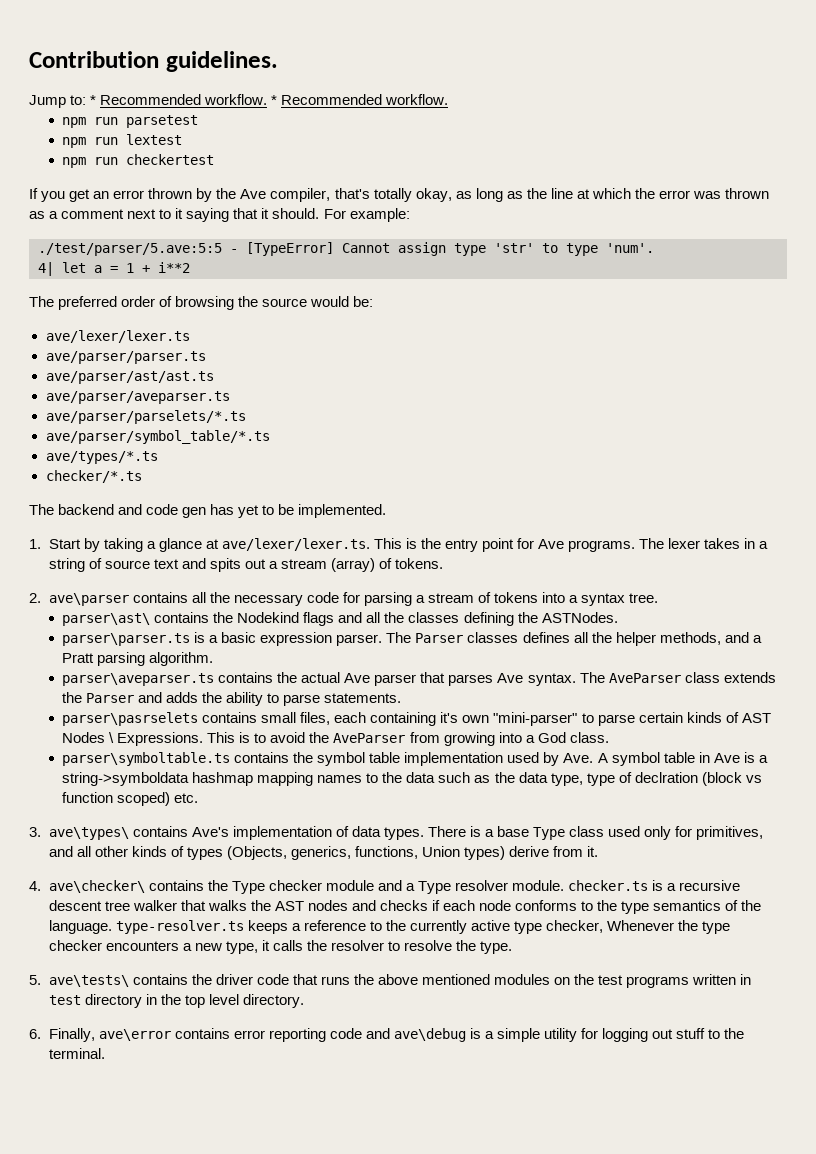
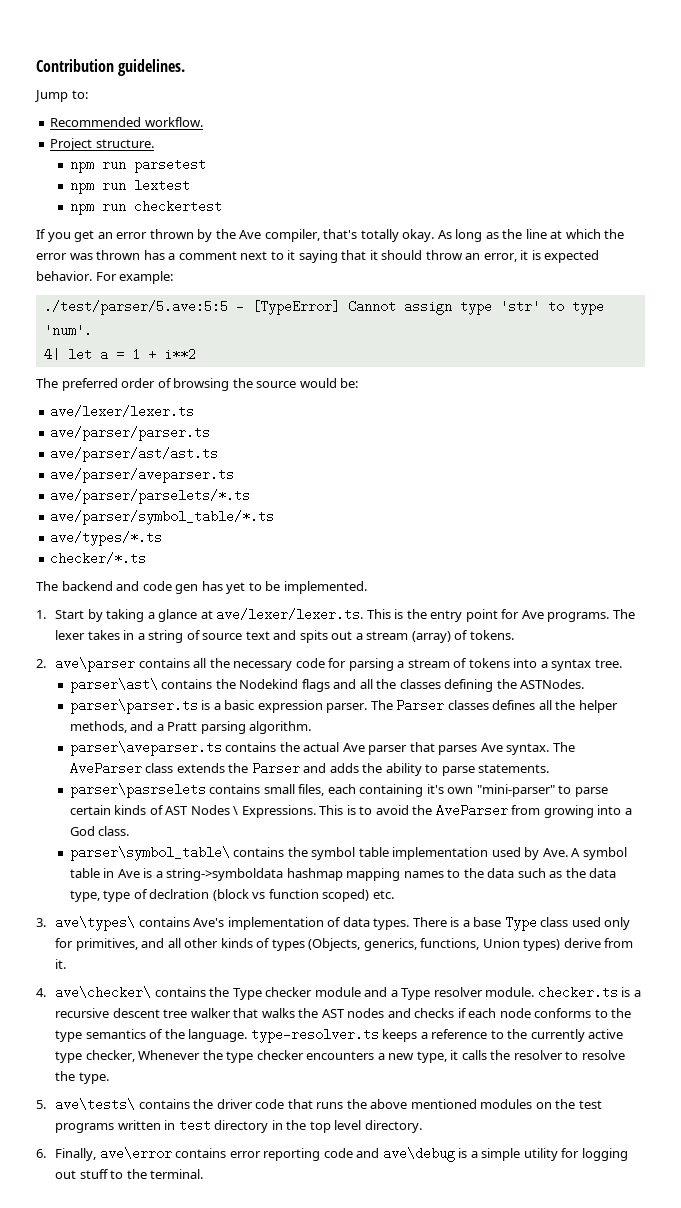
- Jump to: * Recommended workflow. * Recommended workflow.
+ Jump to:
+ Recommended workflow.
+ Project structure.
- If you get an error thrown by the Ave compiler, that's totally okay, as long as the line at which the error was thrown as a comment next to it saying that it should.
+ If you get an error thrown by the Ave compiler, that's totally okay. As long as the line at which the error was thrown has a comment next to it saying that it should throw an error, it is expected behavior.
- parser\symboltable.ts contains the symbol table implementation used by Ave. A symbol table in Ave is a string->symboldata hashmap mapping names to the data such as the data type, type of declration (block vs function scoped) etc.
+ parser\symbol_table\ contains the symbol table implementation used by Ave. A symbol table in Ave is a string->symboldata hashmap mapping names to the data such as the data type, type of declration (block vs function scoped) etc.

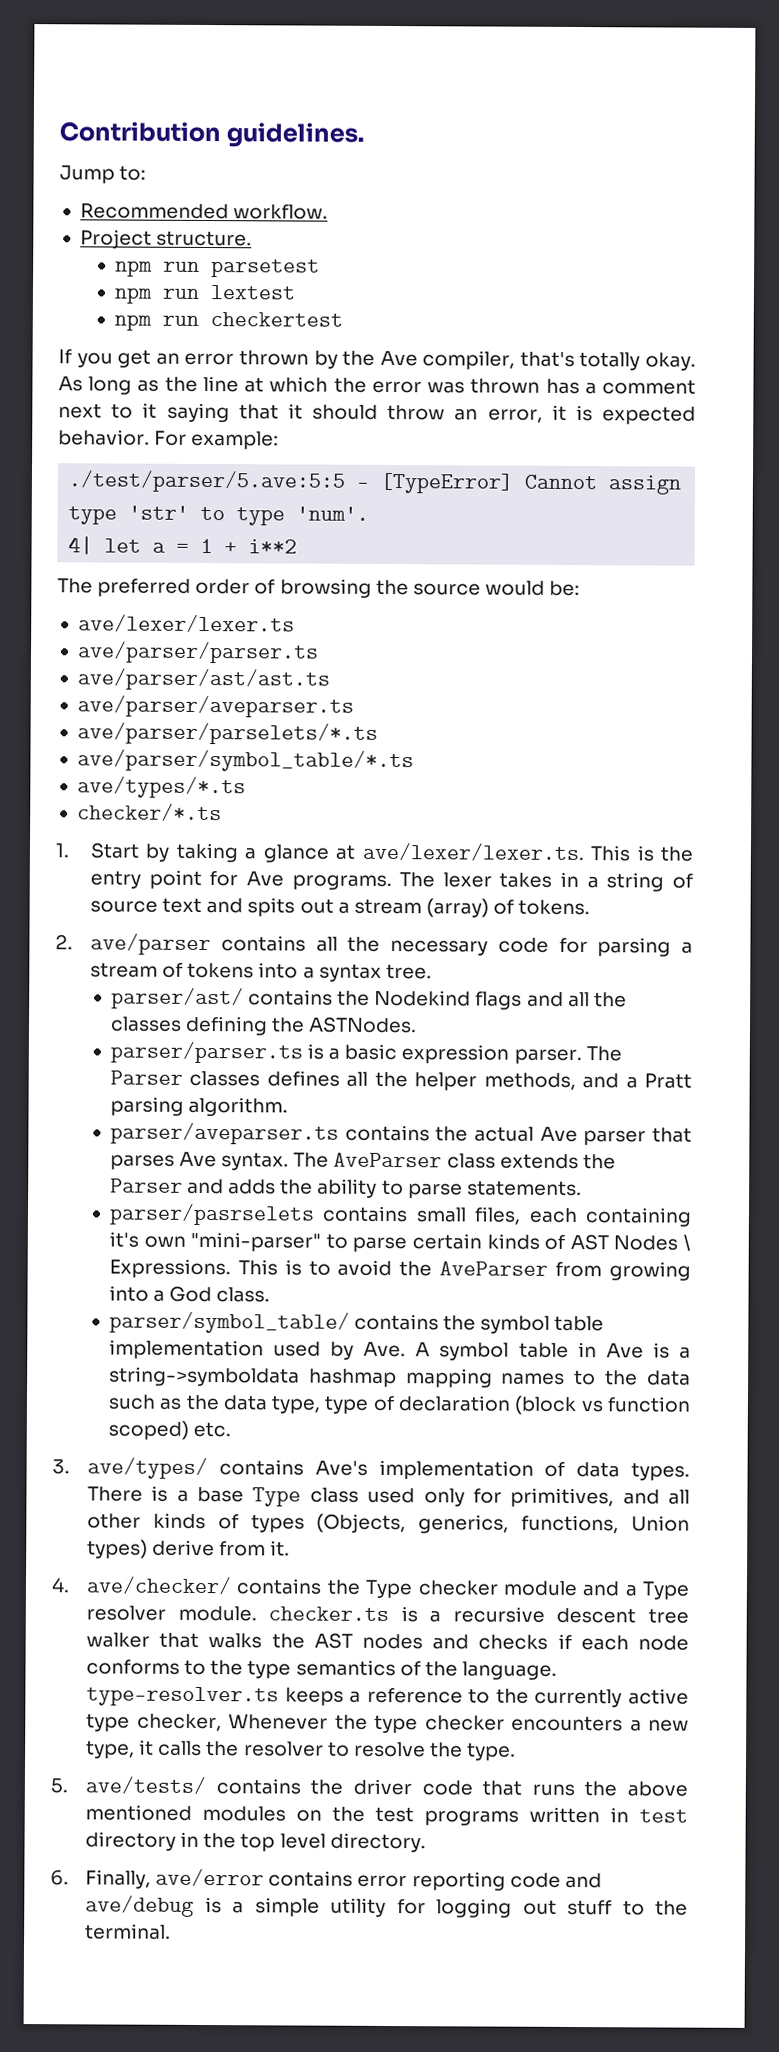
- The backend and code gen has yet to be implemented.
- 2. ave\parser contains all the necessary code for parsing a stream of tokens into a syntax tree.
+ 2. ave/parser contains all the necessary code for parsing a stream of tokens into a syntax tree.
- parser\ast\ contains the Nodekind flags and all the classes defining the ASTNodes.
+ parser/ast/ contains the Nodekind flags and all the classes defining the ASTNodes.
- parser\parser.ts is a basic expression parser.
+ parser/parser.ts is a basic expression parser.
- parser\aveparser.ts contains the actual Ave parser that parses Ave syntax.
+ parser/aveparser.ts contains the actual Ave parser that parses Ave syntax.
- parser\pasrselets contains small files, each containing it's own "mini-parser" to parse certain kinds of AST Nodes \ Expressions.
+ parser/pasrselets contains small files, each containing it's own "mini-parser" to parse certain kinds of AST Nodes \ Expressions.
- parser\symbol_table\ contains the symbol table implementation used by Ave. A symbol table in Ave is a string->symboldata hashmap mapping names to the data such as the data type, type of declration (block vs function scoped) etc.
+ parser/symbol_table/ contains the symbol table implementation used by Ave. A symbol table in Ave is a string->symboldata hashmap mapping names to the data such as the data type, type of declaration (block vs function scoped) etc.
- 3. ave\types\ contains Ave's implementation of data types.
+ 3. ave/types/ contains Ave's implementation of data types.
- 4. ave\checker\ contains the Type checker module and a Type resolver module. checker.ts is a recursive descent tree walker that walks the AST nodes and checks if each node conforms to the type semantics of the language. type-resolver.ts keeps a reference to the currently active type checker, Whenever the type checker encounters a new type, it calls the resolver to resolve the type.
+ 4. ave/checker/ contains the Type checker module and a Type resolver module. checker.ts is a recursive descent tree walker that walks the AST nodes and checks if each node conforms to the type semantics of the language. type-resolver.ts keeps a reference to the currently active type checker, Whenever the type checker encounters a new type, it calls the resolver to resolve the type.
- 5. ave\tests\ contains the driver code that runs the above mentioned modules on the test programs written in test directory in the top level directory.
+ 5. ave/tests/ contains the driver code that runs the above mentioned modules on the test programs written in test directory in the top level directory.
- 6. Finally, ave\error contains error reporting code and ave\debug is a simple utility for logging out stuff to the terminal.
+ 6. Finally, ave/error contains error reporting code and ave/debug is a simple utility for logging out stuff to the terminal.

